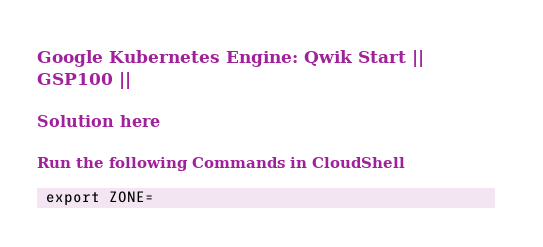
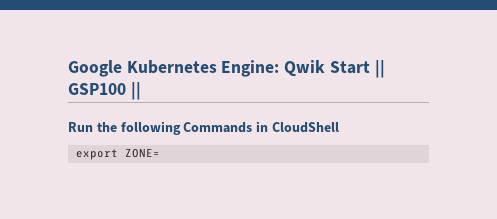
- Solution here

